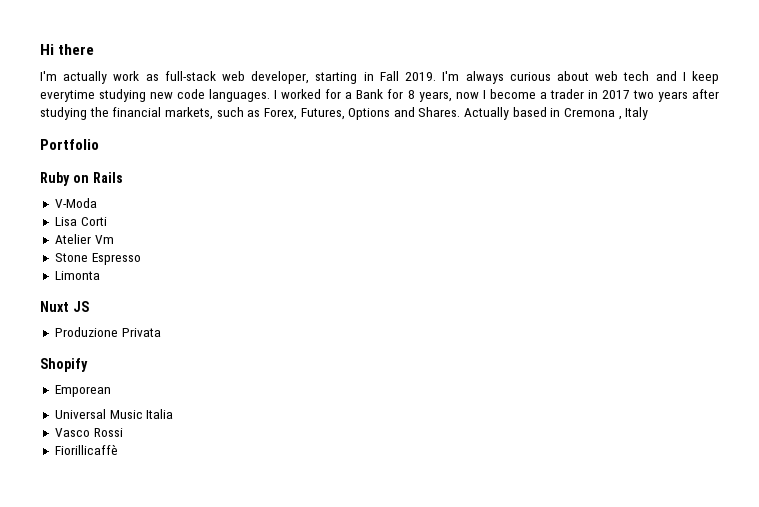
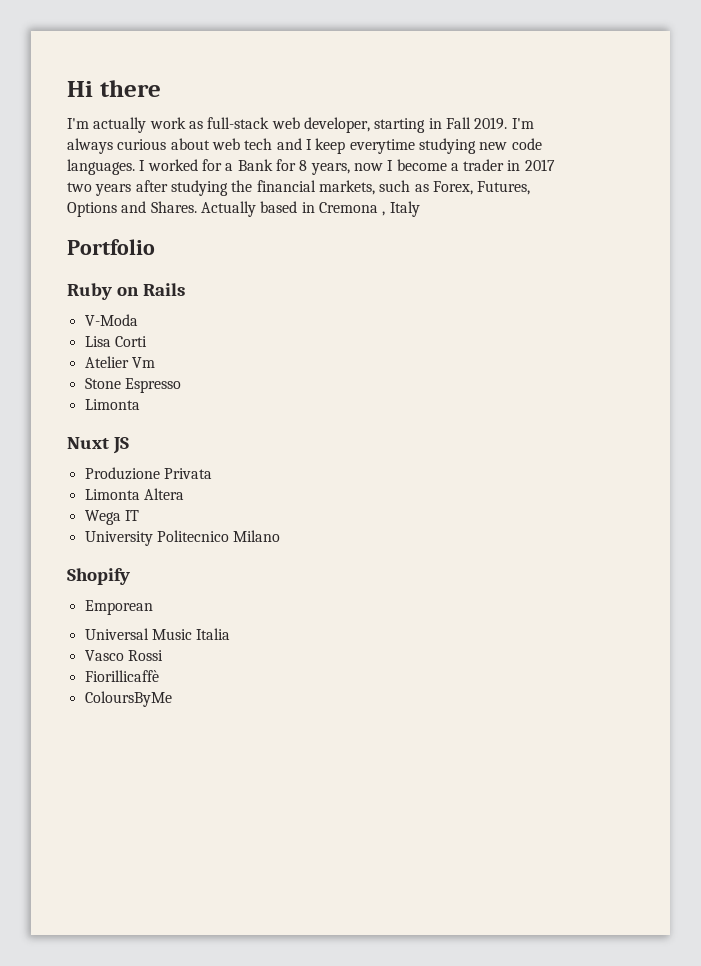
+ Limonta Altera
+ Wega IT
+ University Politecnico Milano
+ ColoursByMe

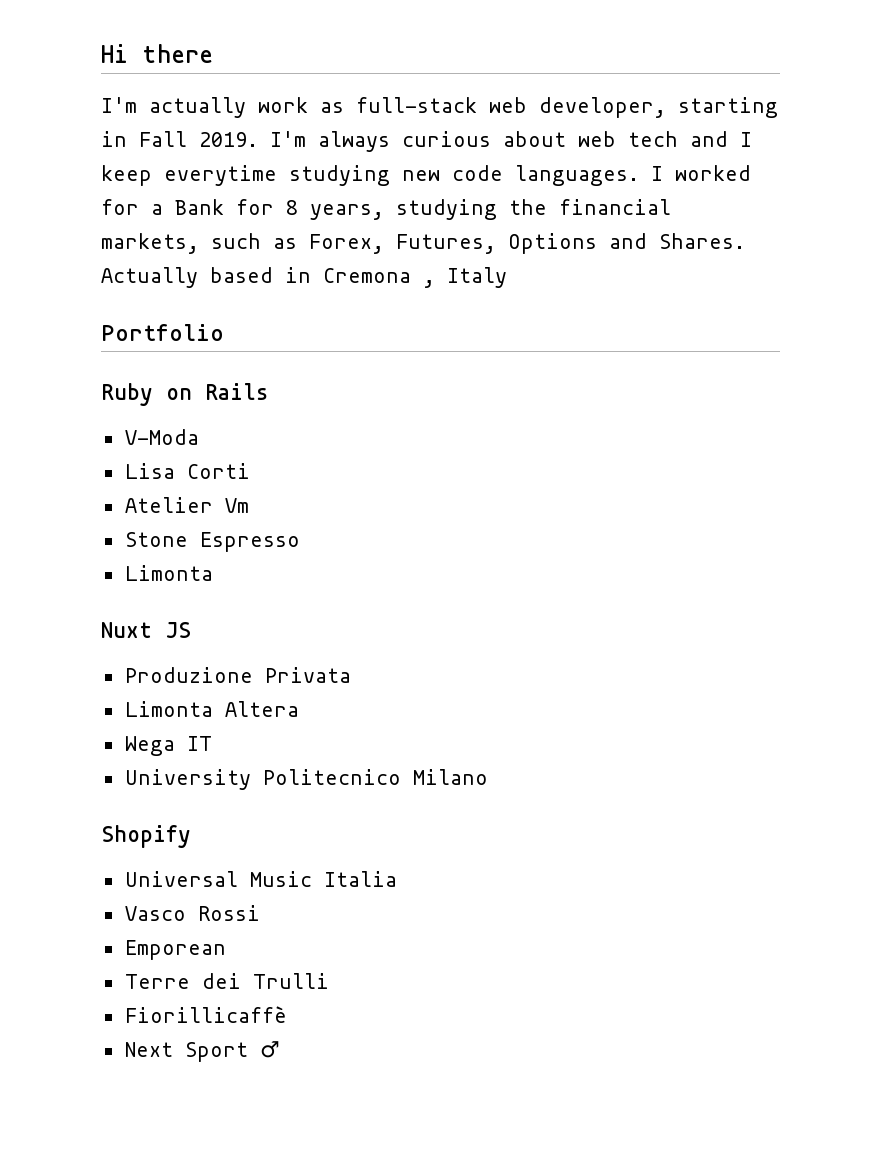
- I worked for a Bank for 8 years, now I become a trader in 2017 two years after studying the financial markets, such as Forex, Futures, Options and Shares.
+ I worked for a Bank for 8 years, studying the financial markets, such as Forex, Futures, Options and Shares.
- Emporean
+ Emporean
+ Terre dei Trulli
  Fiorillicaffè
- ColoursByMe
+ Next Sport ♂

